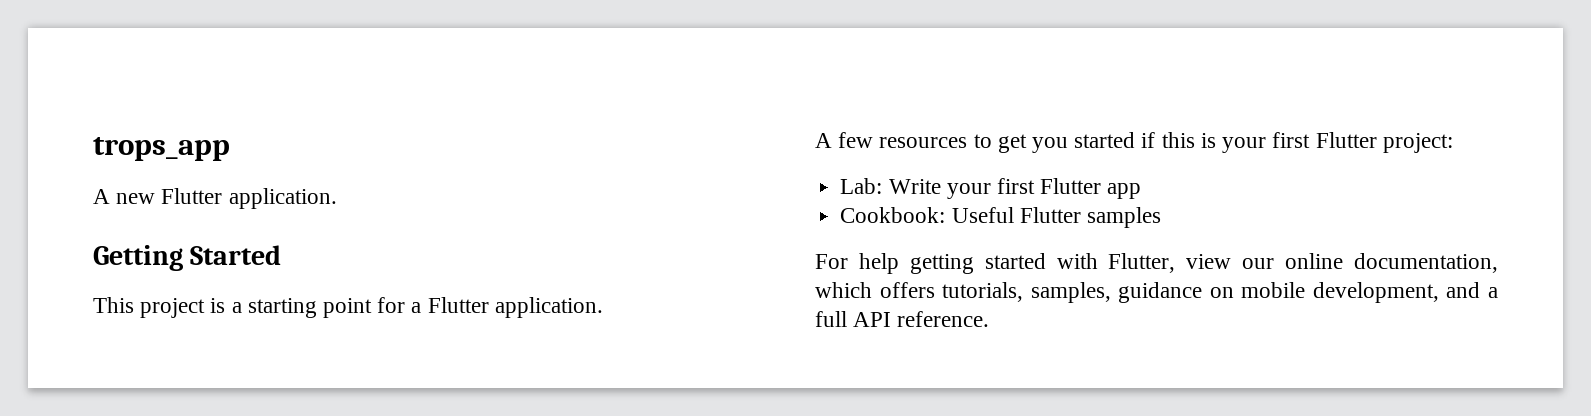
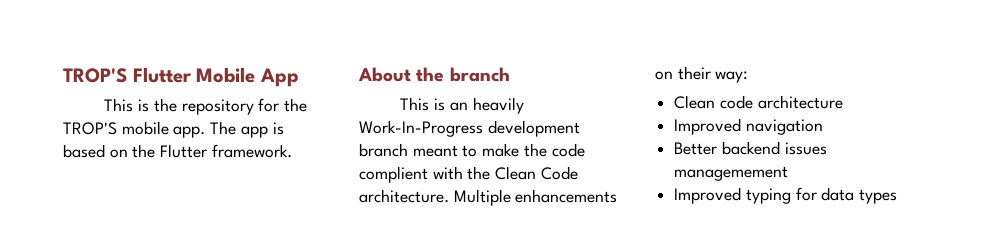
- trops_app
- A new Flutter application.
- Getting Started
- This project is a starting point for a Flutter application.
- A few resources to get you started if this is your first Flutter project:
- Lab: Write your first Flutter app
- Cookbook: Useful Flutter samples
- For help getting started with Flutter, view our online documentation, which offers tutorials, samples, guidance on mobile development, and a full API reference.
+ TROP'S Flutter Mobile App
+ This is the repository for the TROP'S mobile app. The app is based on the Flutter framework.
+ About the branch
+ This is an heavily Work-In-Progress development branch meant to make the code complient with the Clean Code architecture. Multiple enhancements on their way:
+ Clean code architecture
+ Improved navigation
+ Better backend issues managemement
+ Improved typing for data types

